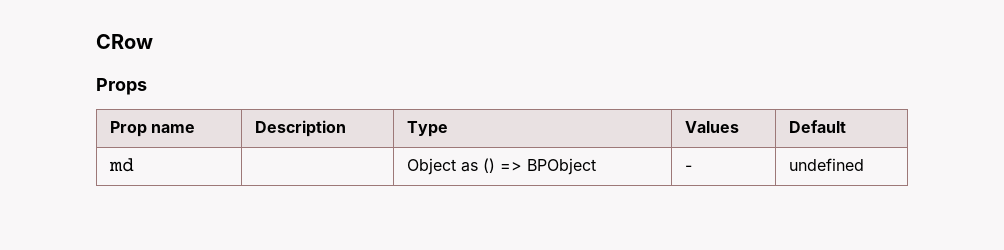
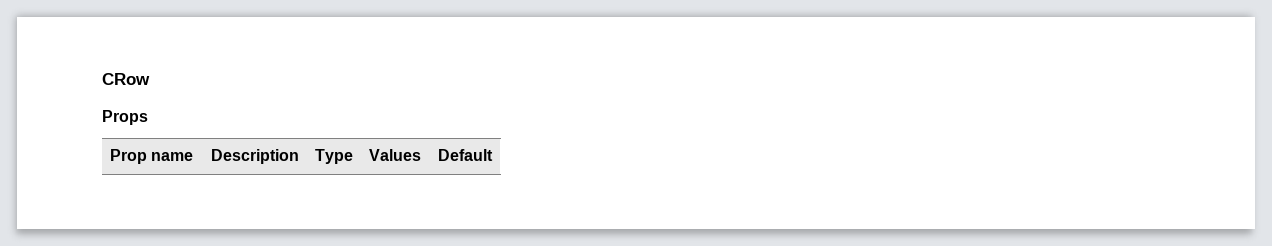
- md | | Object as () => BPObject | - | undefined

